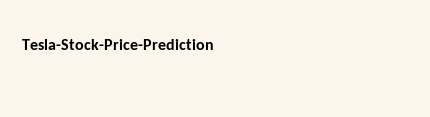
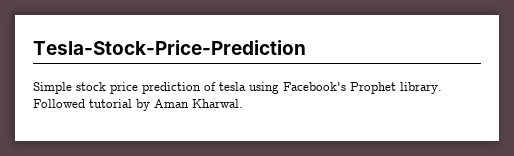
+ Simple stock price prediction of tesla using Facebook's Prophet library. Followed tutorial by Aman Kharwal.

